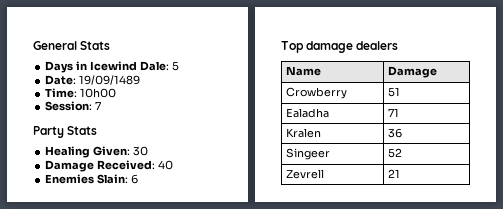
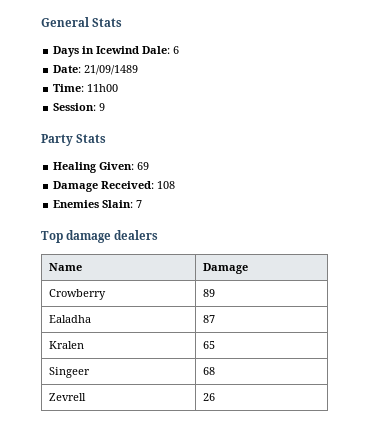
- Days in Icewind Dale: 5
+ Days in Icewind Dale: 6
- Date: 19/09/1489
+ Date: 21/09/1489
- Time: 10h00
+ Time: 11h00
- Session: 7
+ Session: 9
- Healing Given: 30
+ Healing Given: 69
- Damage Received: 40
+ Damage Received: 108
- Enemies Slain: 6
+ Enemies Slain: 7
- Crowberry | 51
+ Crowberry | 89
- Ealadha | 71
+ Ealadha | 87
- Kralen | 36
+ Kralen | 65
- Singeer | 52
+ Singeer | 68
- Zevrell | 21
+ Zevrell | 26

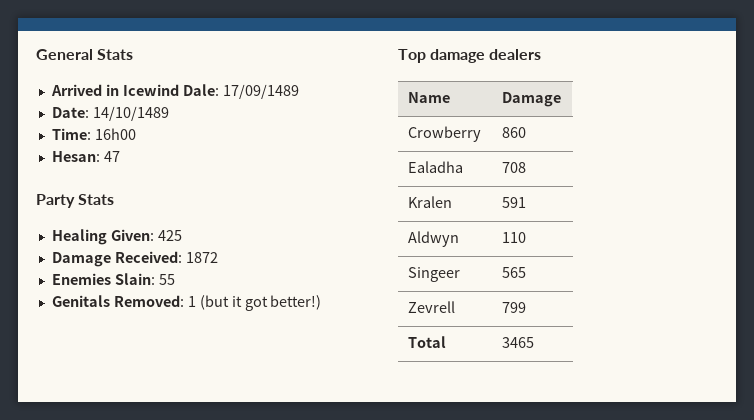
- Days in Icewind Dale: 6
+ Arrived in Icewind Dale: 17/09/1489
- Date: 21/09/1489
+ Date: 14/10/1489
- Time: 11h00
- Session: 9
+ Time: 16h00
+ Hesan: 47
- Healing Given: 69
+ Healing Given: 425
- Damage Received: 108
+ Damage Received: 1872
- Enemies Slain: 7
+ Enemies Slain: 55
+ Genitals Removed: 1 (but it got better!)
- Crowberry | 89
+ Crowberry | 860
- Ealadha | 87
+ Ealadha | 708
- Kralen | 65
+ Kralen | 591
+ Aldwyn | 110
- Singeer | 68
+ Singeer | 565
- Zevrell | 26
+ Zevrell | 799
+ Total | 3465

